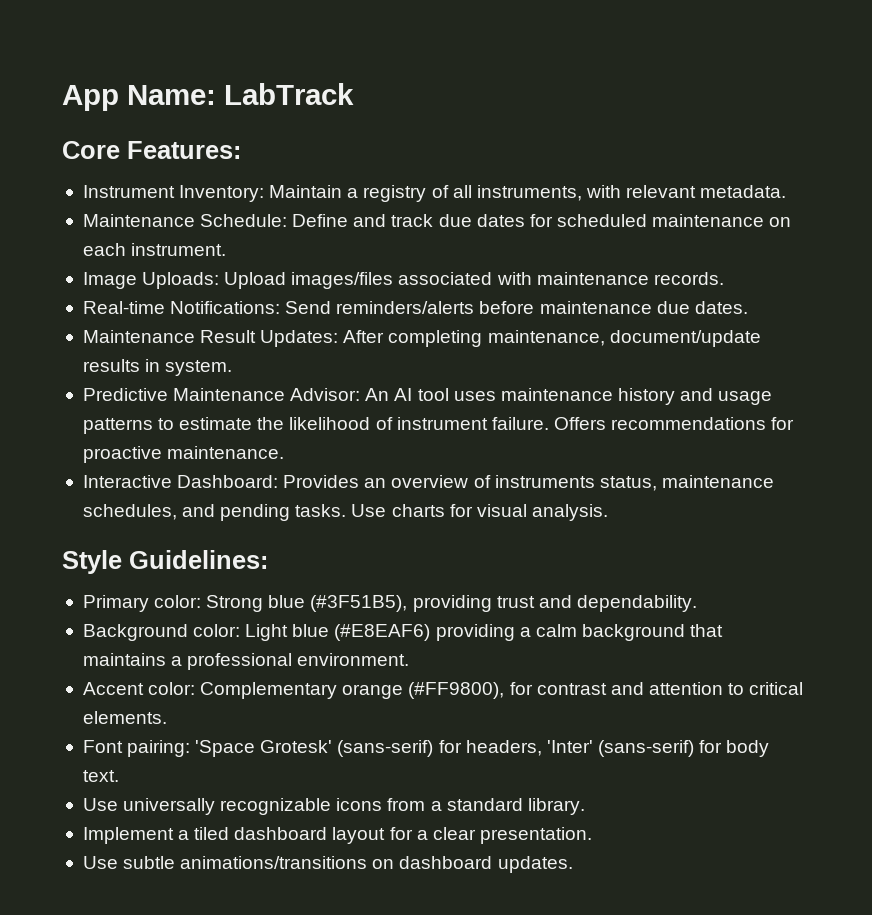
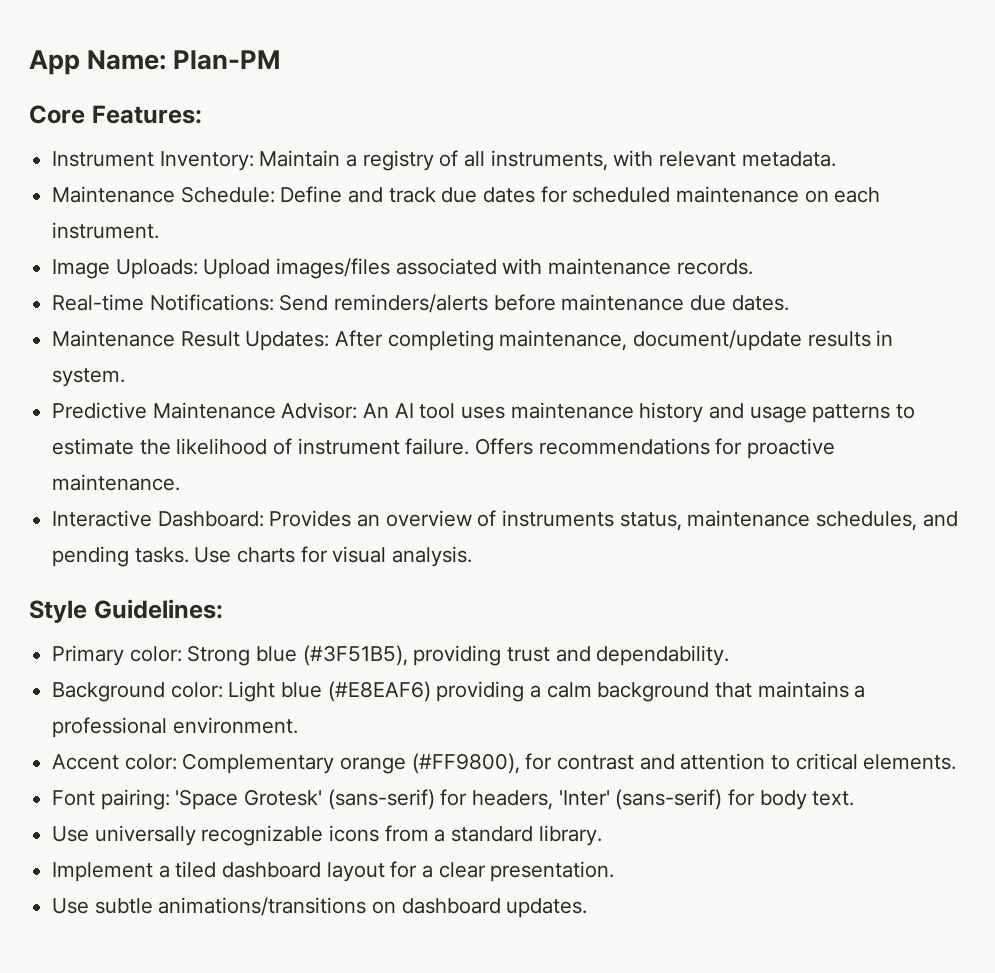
- App Name: LabTrack
+ App Name: Plan-PM

